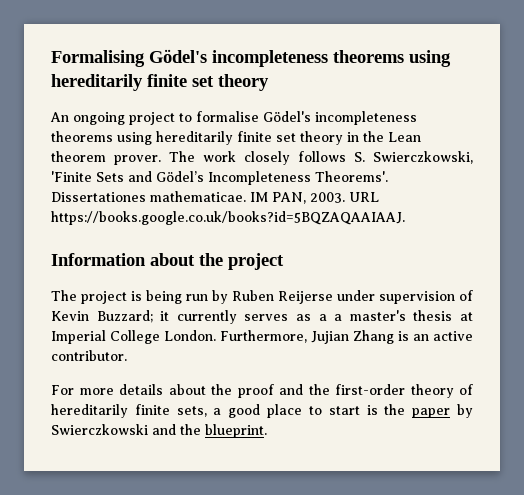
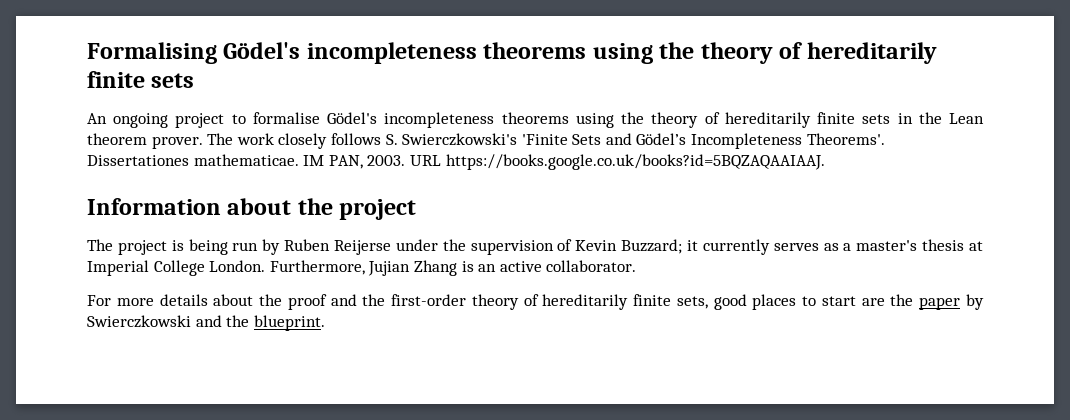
- Formalising Gödel's incompleteness theorems using hereditarily finite set theory
+ Formalising Gödel's incompleteness theorems using the theory of hereditarily finite sets
- An ongoing project to formalise Gödel's incompleteness theorems using hereditarily finite set theory in the Lean theorem prover.
+ An ongoing project to formalise Gödel's incompleteness theorems using the theory of hereditarily finite sets in the Lean theorem prover.
- The work closely follows S. Swierczkowski, 'Finite Sets and Gödel’s Incompleteness Theorems'.
+ The work closely follows S. Swierczkowski's 'Finite Sets and Gödel’s Incompleteness Theorems'.
- The project is being run by Ruben Reijerse under supervision of Kevin Buzzard; it currently serves as a a master's thesis at Imperial College London.
+ The project is being run by Ruben Reijerse under the supervision of Kevin Buzzard; it currently serves as a master's thesis at Imperial College London.
- Furthermore, Jujian Zhang is an active contributor.
+ Furthermore, Jujian Zhang is an active collaborator.
- For more details about the proof and the first-order theory of hereditarily finite sets, a good place to start is the paper by Swierczkowski and the blueprint.
+ For more details about the proof and the first-order theory of hereditarily finite sets, good places to start are the paper by Swierczkowski and the blueprint.

